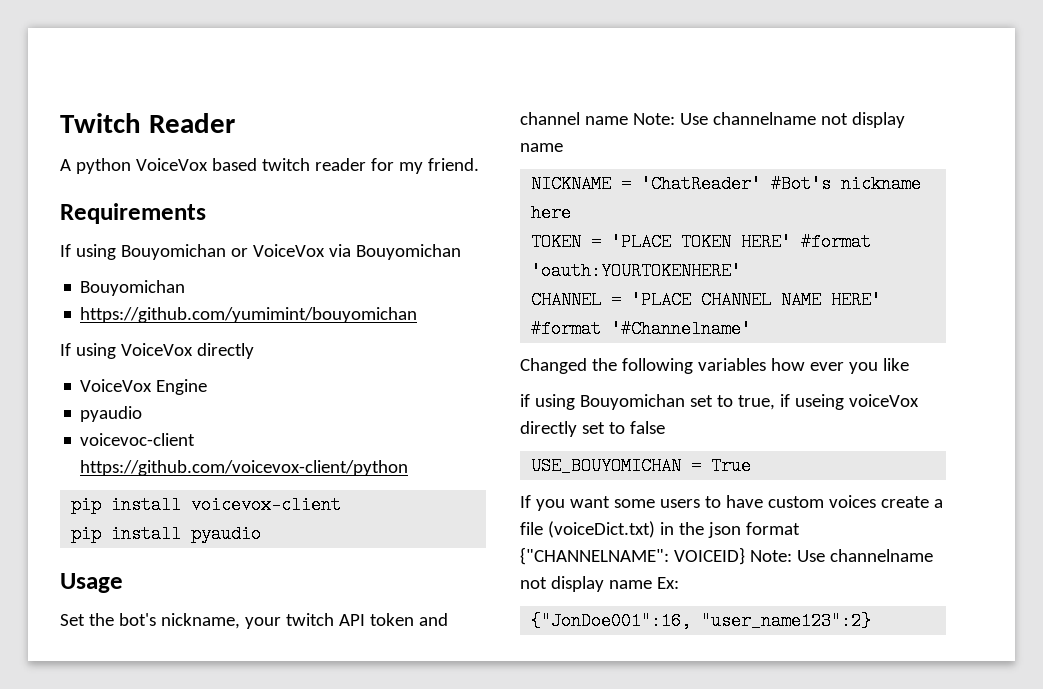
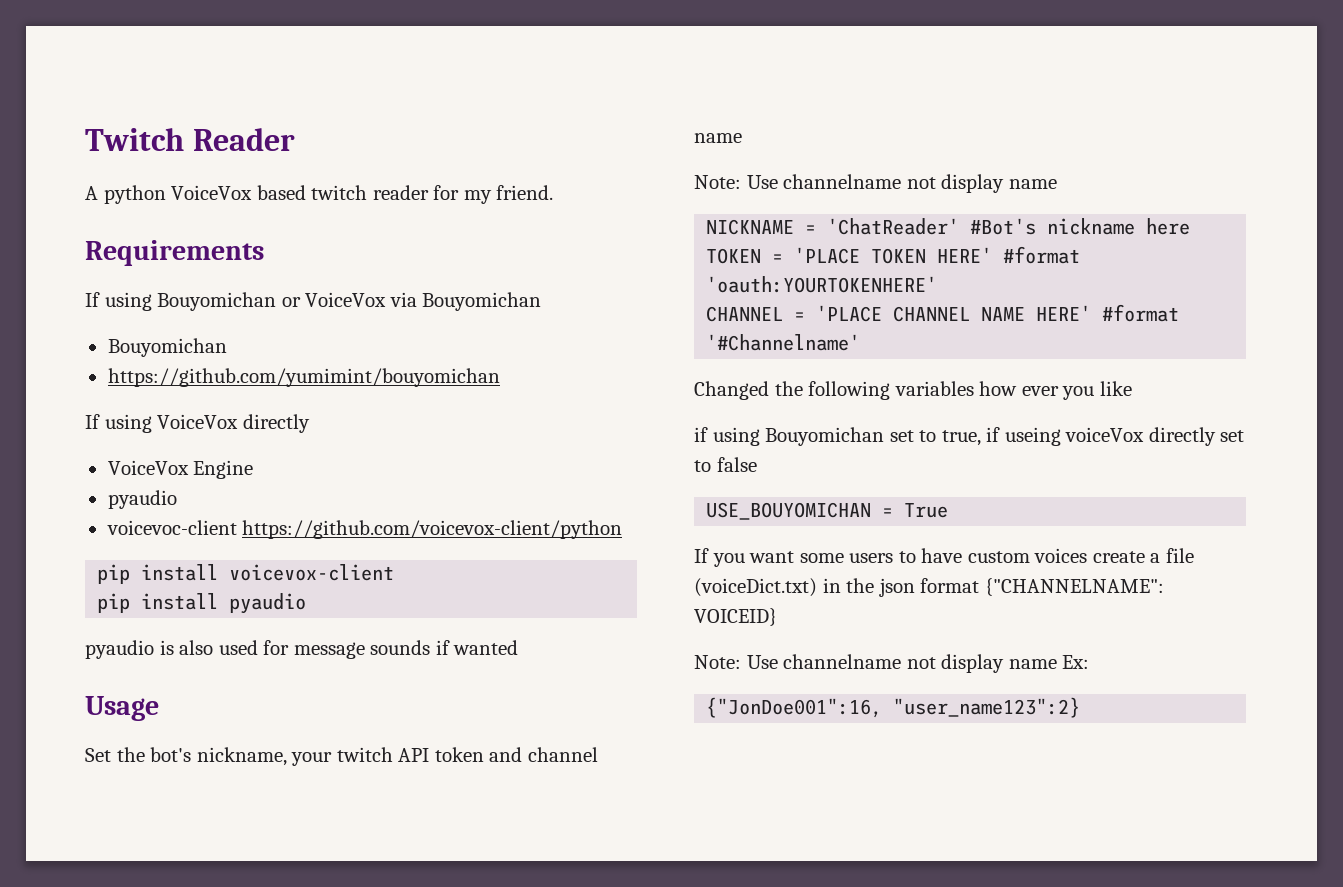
+ pyaudio is also used for message sounds if wanted
- Set the bot's nickname, your twitch API token and channel name Note: Use channelname not display name
+ Set the bot's nickname, your twitch API token and channel name
+ Note: Use channelname not display name
- If you want some users to have custom voices create a file (voiceDict.txt) in the json format {"CHANNELNAME": VOICEID} Note: Use channelname not display name Ex:
+ If you want some users to have custom voices create a file (voiceDict.txt) in the json format {"CHANNELNAME": VOICEID}
+ Note: Use channelname not display name Ex:

